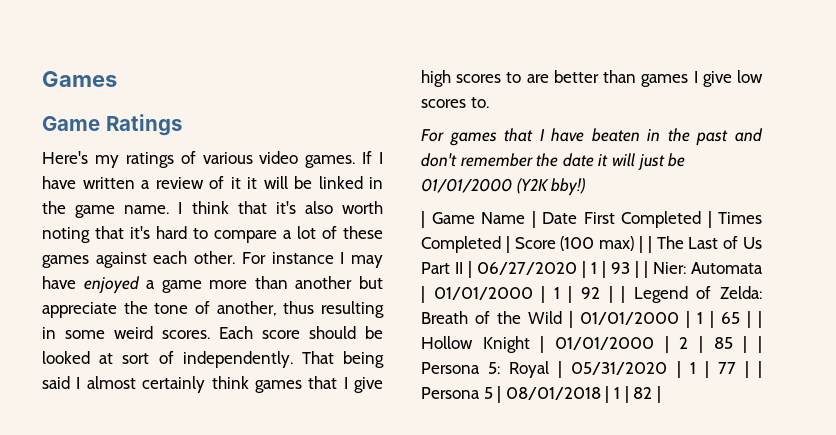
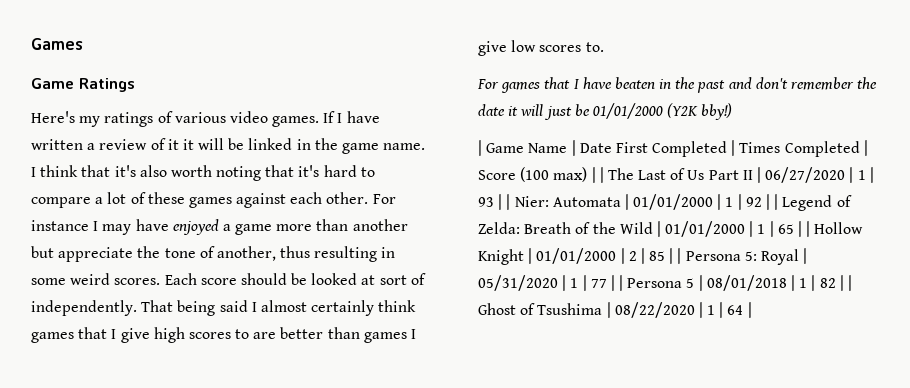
- | Game Name | Date First Completed | Times Completed | Score (100 max) | | The Last of Us Part II | 06/27/2020 | 1 | 93 | | Nier: Automata | 01/01/2000 | 1 | 92 | | Legend of Zelda: Breath of the Wild | 01/01/2000 | 1 | 65 | | Hollow Knight | 01/01/2000 | 2 | 85 | | Persona 5: Royal | 05/31/2020 | 1 | 77 | | Persona 5 | 08/01/2018 | 1 | 82 |
+ | Game Name | Date First Completed | Times Completed | Score (100 max) | | The Last of Us Part II | 06/27/2020 | 1 | 93 | | Nier: Automata | 01/01/2000 | 1 | 92 | | Legend of Zelda: Breath of the Wild | 01/01/2000 | 1 | 65 | | Hollow Knight | 01/01/2000 | 2 | 85 | | Persona 5: Royal | 05/31/2020 | 1 | 77 | | Persona 5 | 08/01/2018 | 1 | 82 | | Ghost of Tsushima | 08/22/2020 | 1 | 64 |

